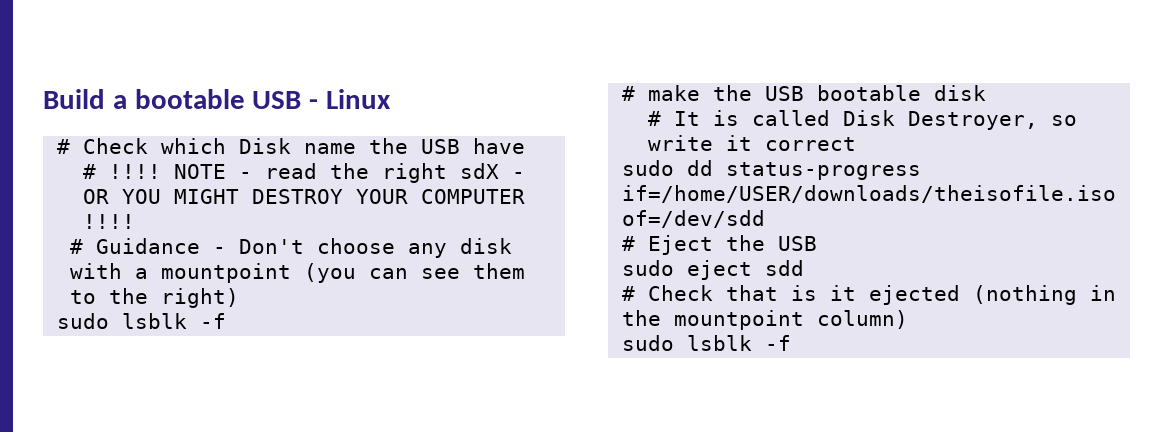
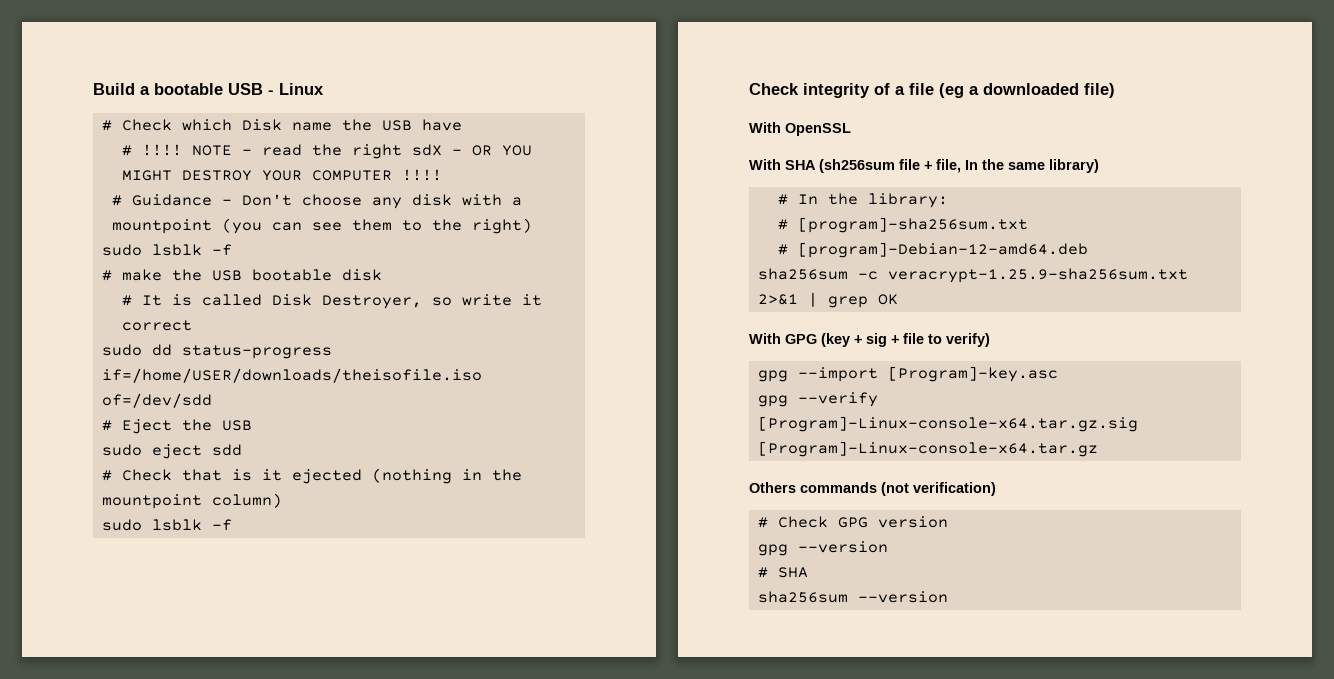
+ Check integrity of a file (eg a downloaded file)
+ With OpenSSL
+ With SHA (sh256sum file + file, In the same library)
+ # In the library:
+ # [program]-sha256sum.txt
+ # [program]-Debian-12-amd64.deb
+ sha256sum -c veracrypt-1.25.9-sha256sum.txt 2>&1 | grep OK
+ With GPG (key + sig + file to verify)
+ gpg --import [Program]-key.asc
+ gpg --verify [Program]-Linux-console-x64.tar.gz.sig [Program]-Linux-console-x64.tar.gz
+ Others commands (not verification)
+ # Check GPG version
+ gpg --version
+ # SHA
+ sha256sum --version

